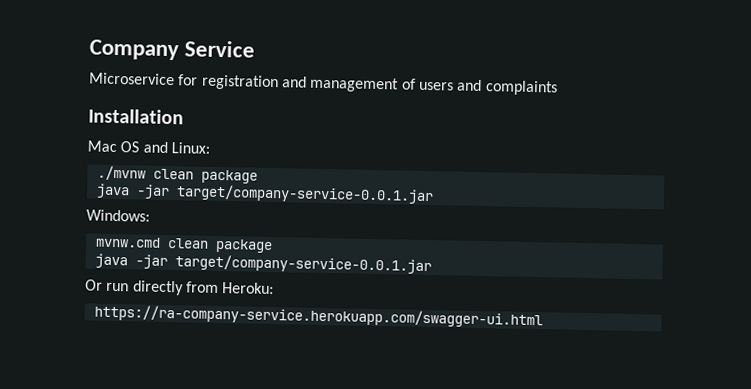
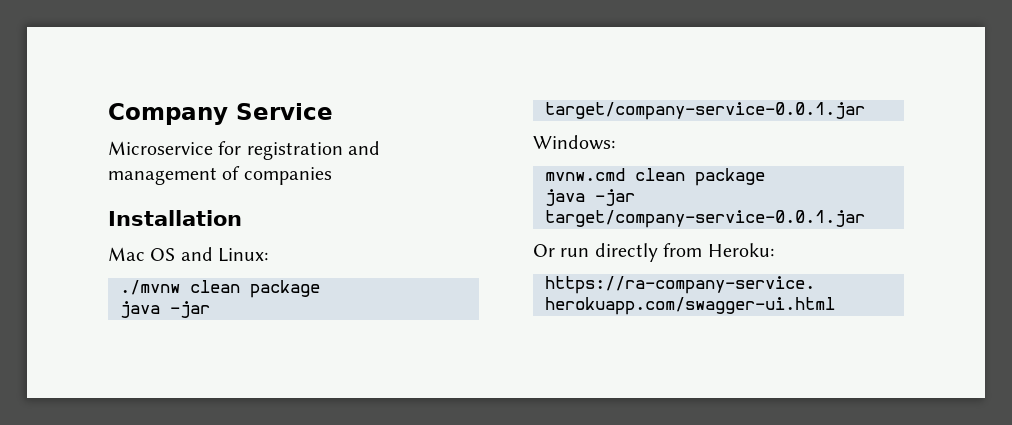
- Microservice for registration and management of users and complaints
+ Microservice for registration and management of companies

